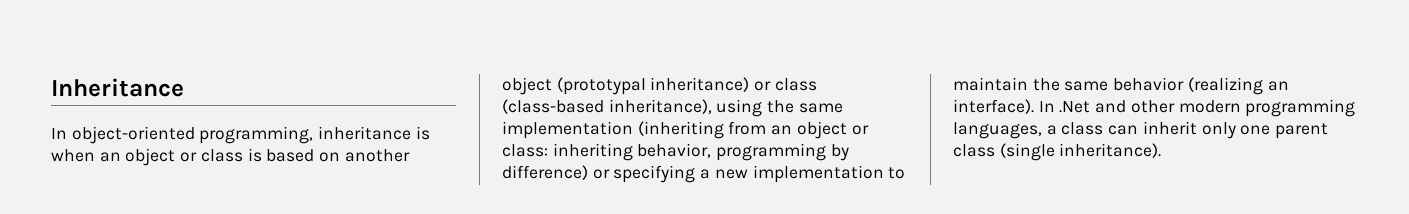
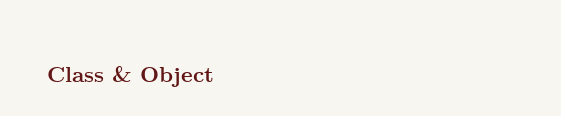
- Inheritance
- In object-oriented programming, inheritance is when an object or class is based on another object (prototypal inheritance) or class (class-based inheritance), using the same implementation (inheriting from an object or class: inheriting behavior, programming by difference) or specifying a new implementation to maintain the same behavior (realizing an interface). In .Net and other modern programming languages, a class can inherit only one parent class (single inheritance).
+ Class & Object

